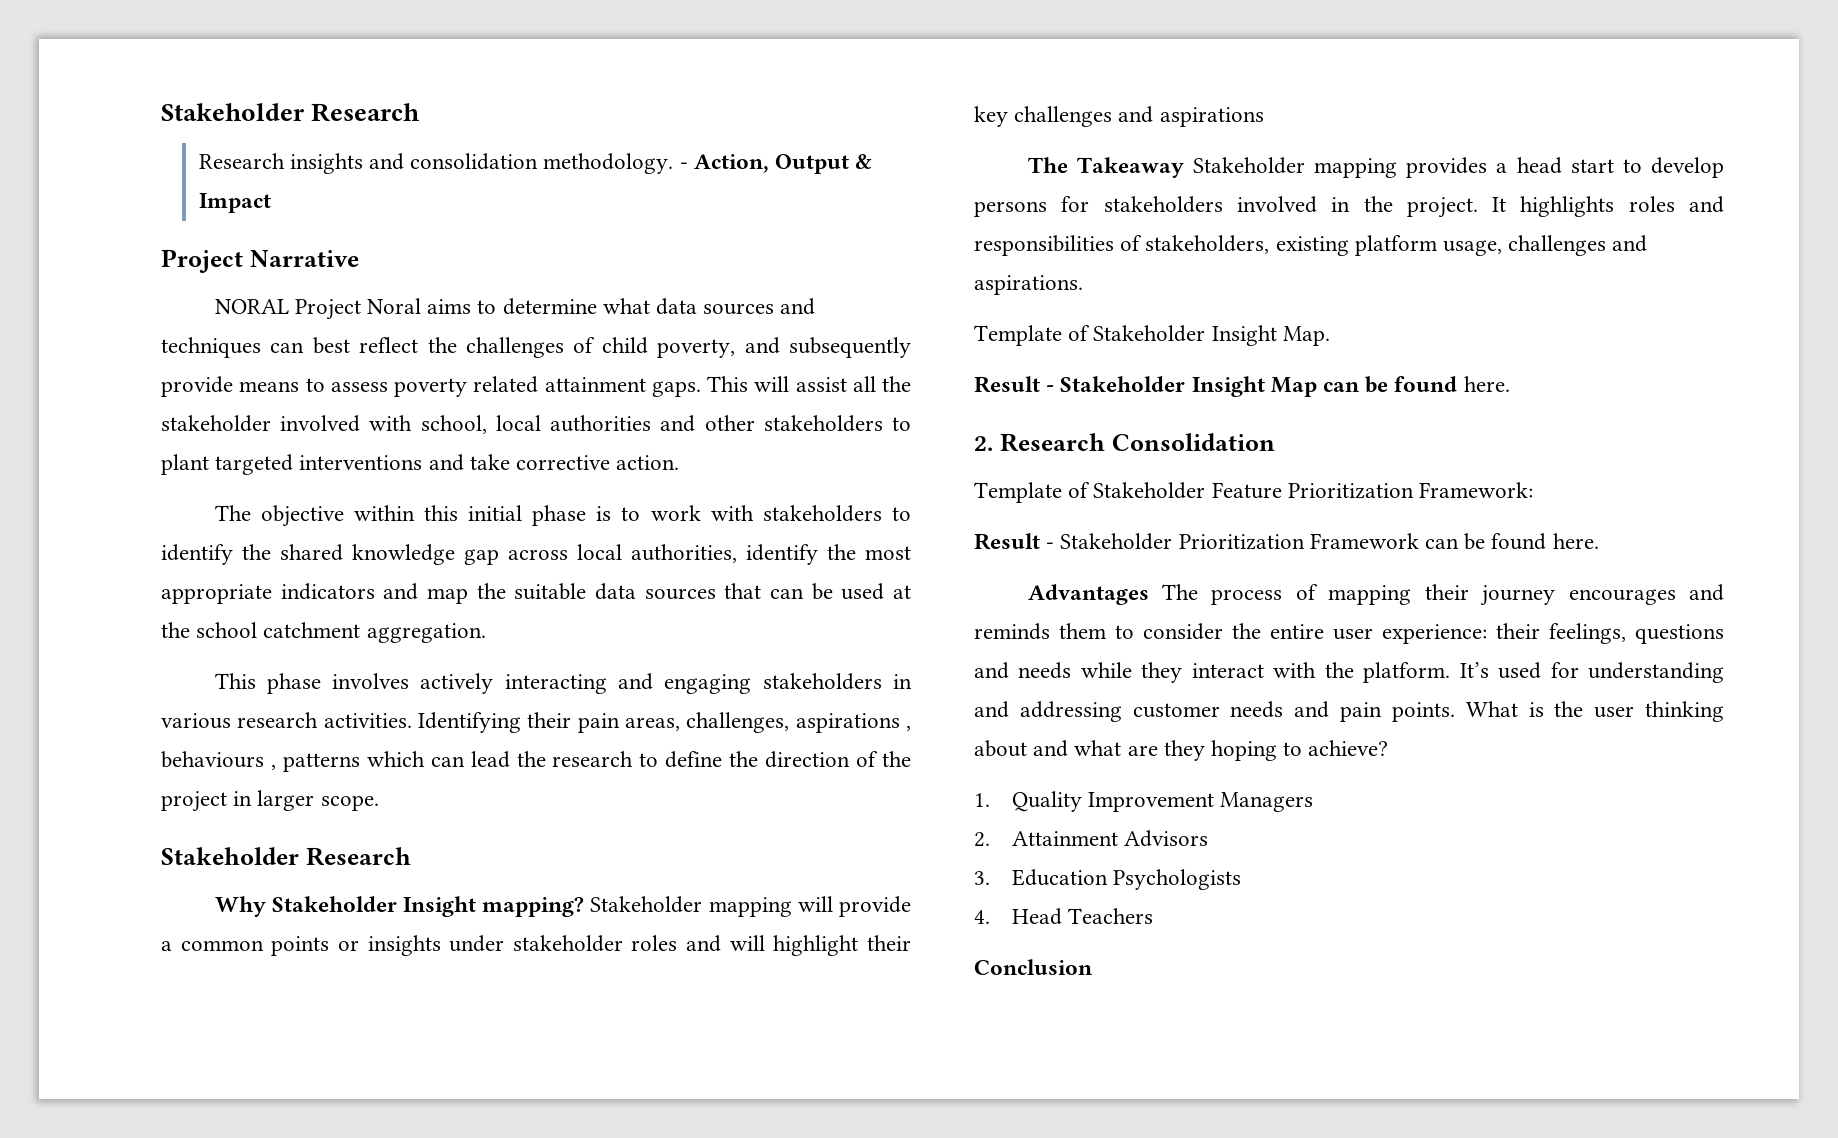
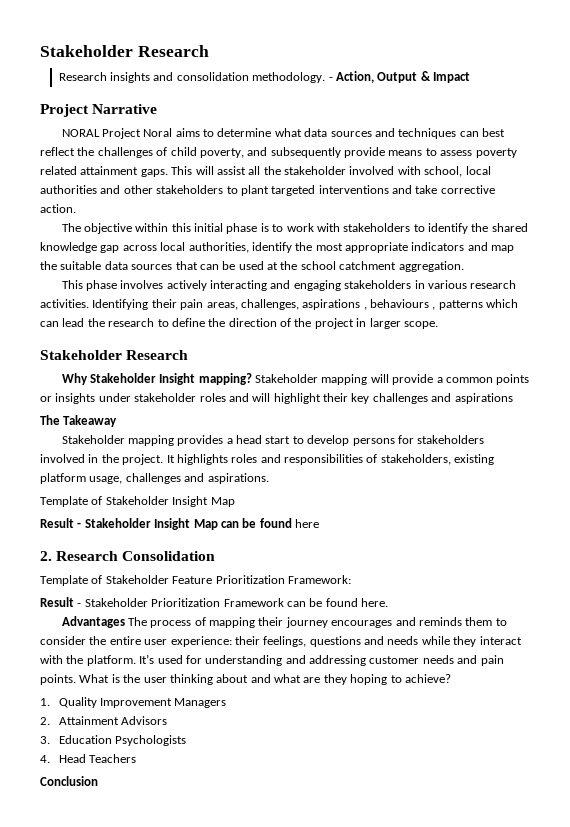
- The Takeaway Stakeholder mapping provides a head start to develop persons for stakeholders involved in the project.
+ The Takeaway
+ Stakeholder mapping provides a head start to develop persons for stakeholders involved in the project.
- Template of Stakeholder Insight Map.
+ Template of Stakeholder Insight Map
- Result - Stakeholder Insight Map can be found here.
+ Result - Stakeholder Insight Map can be found here

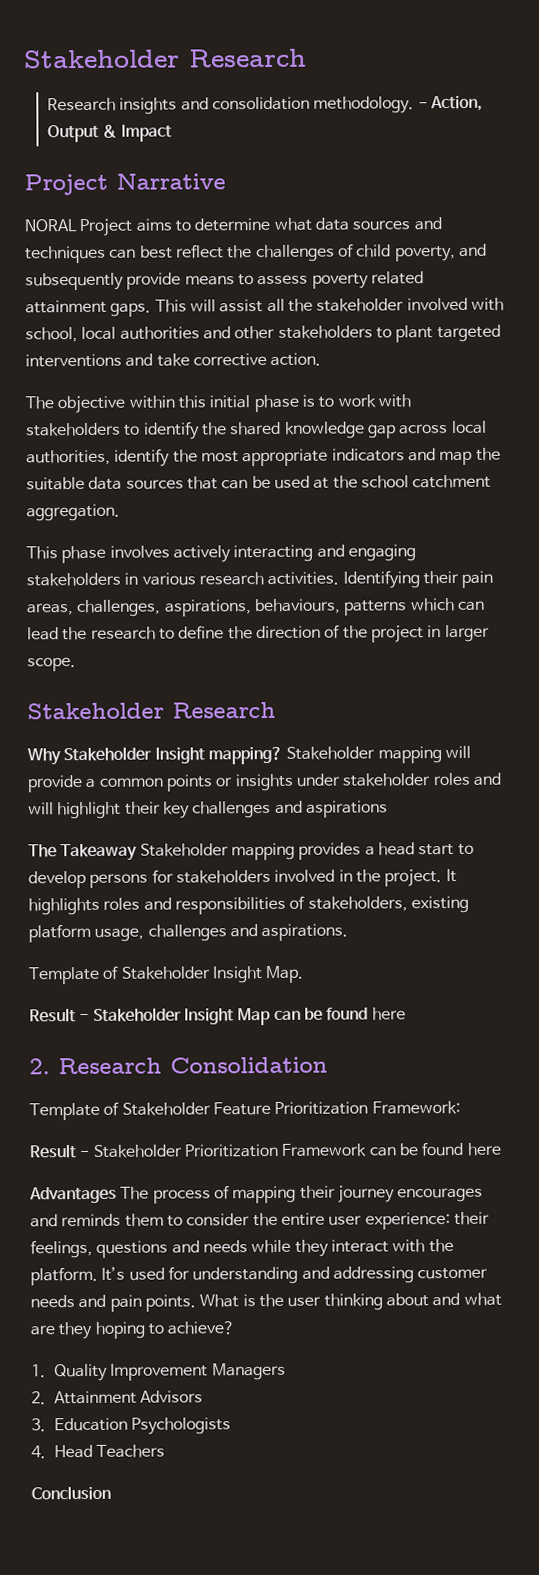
- NORAL Project Noral aims to determine what data sources and techniques can best reflect the challenges of child poverty, and subsequently provide means to assess poverty related attainment gaps.
+ NORAL Project aims to determine what data sources and techniques can best reflect the challenges of child poverty, and subsequently provide means to assess poverty related attainment gaps.
- Identifying their pain areas, challenges, aspirations , behaviours , patterns which can lead the research to define the direction of the project in larger scope.
+ Identifying their pain areas, challenges, aspirations, behaviours, patterns which can lead the research to define the direction of the project in larger scope.
- The Takeaway
- Stakeholder mapping provides a head start to develop persons for stakeholders involved in the project.
+ The Takeaway Stakeholder mapping provides a head start to develop persons for stakeholders involved in the project.
- Template of Stakeholder Insight Map
+ Template of Stakeholder Insight Map.
- Result - Stakeholder Prioritization Framework can be found here.
+ Result - Stakeholder Prioritization Framework can be found here

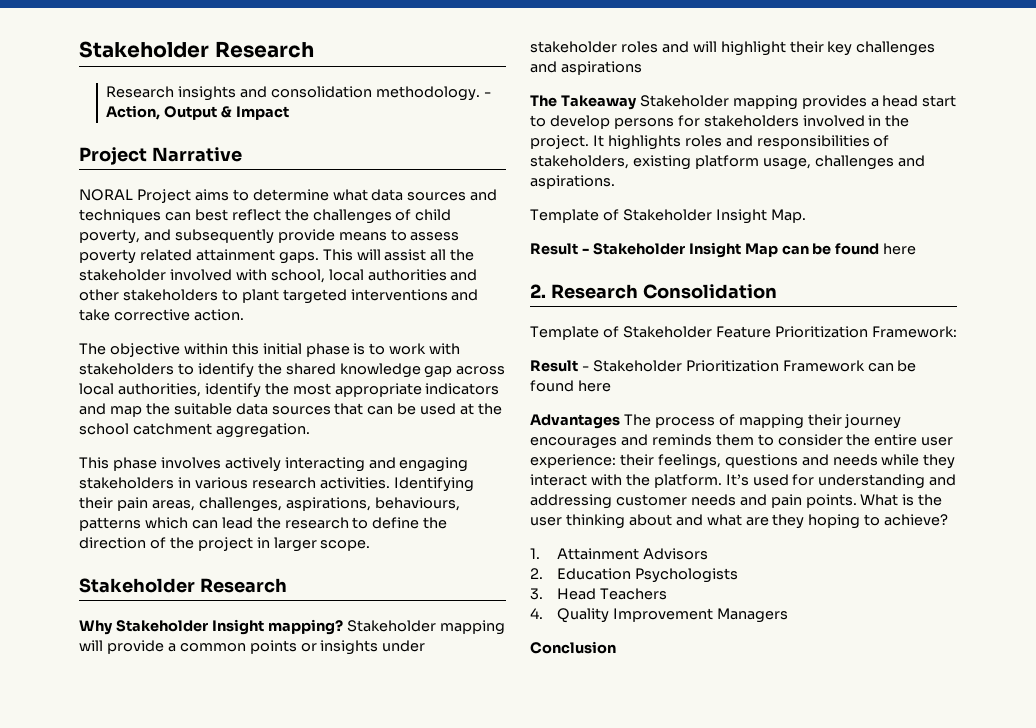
- 1. Quality Improvement Managers
- 2. Attainment Advisors
+ 1. Attainment Advisors
- 3. Education Psychologists
+ 2. Education Psychologists
- 4. Head Teachers
+ 3. Head Teachers
+ 4. Quality Improvement Managers

